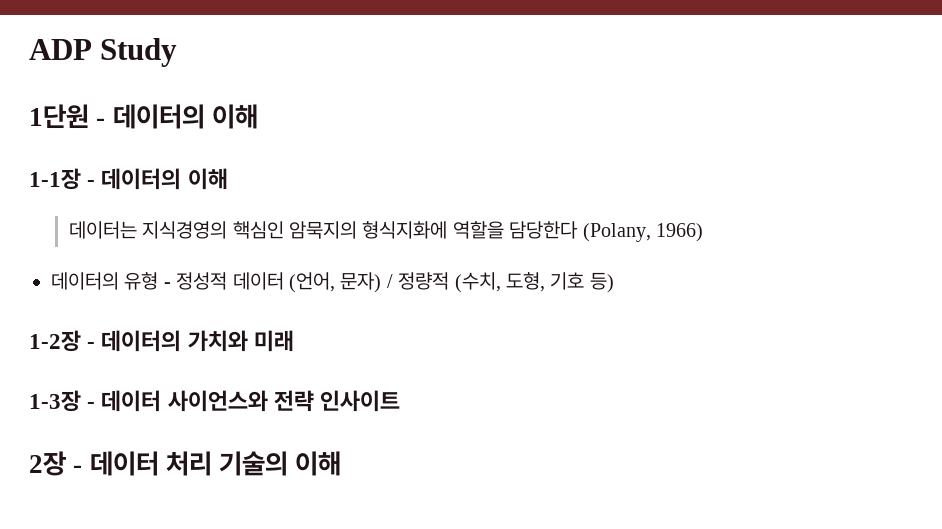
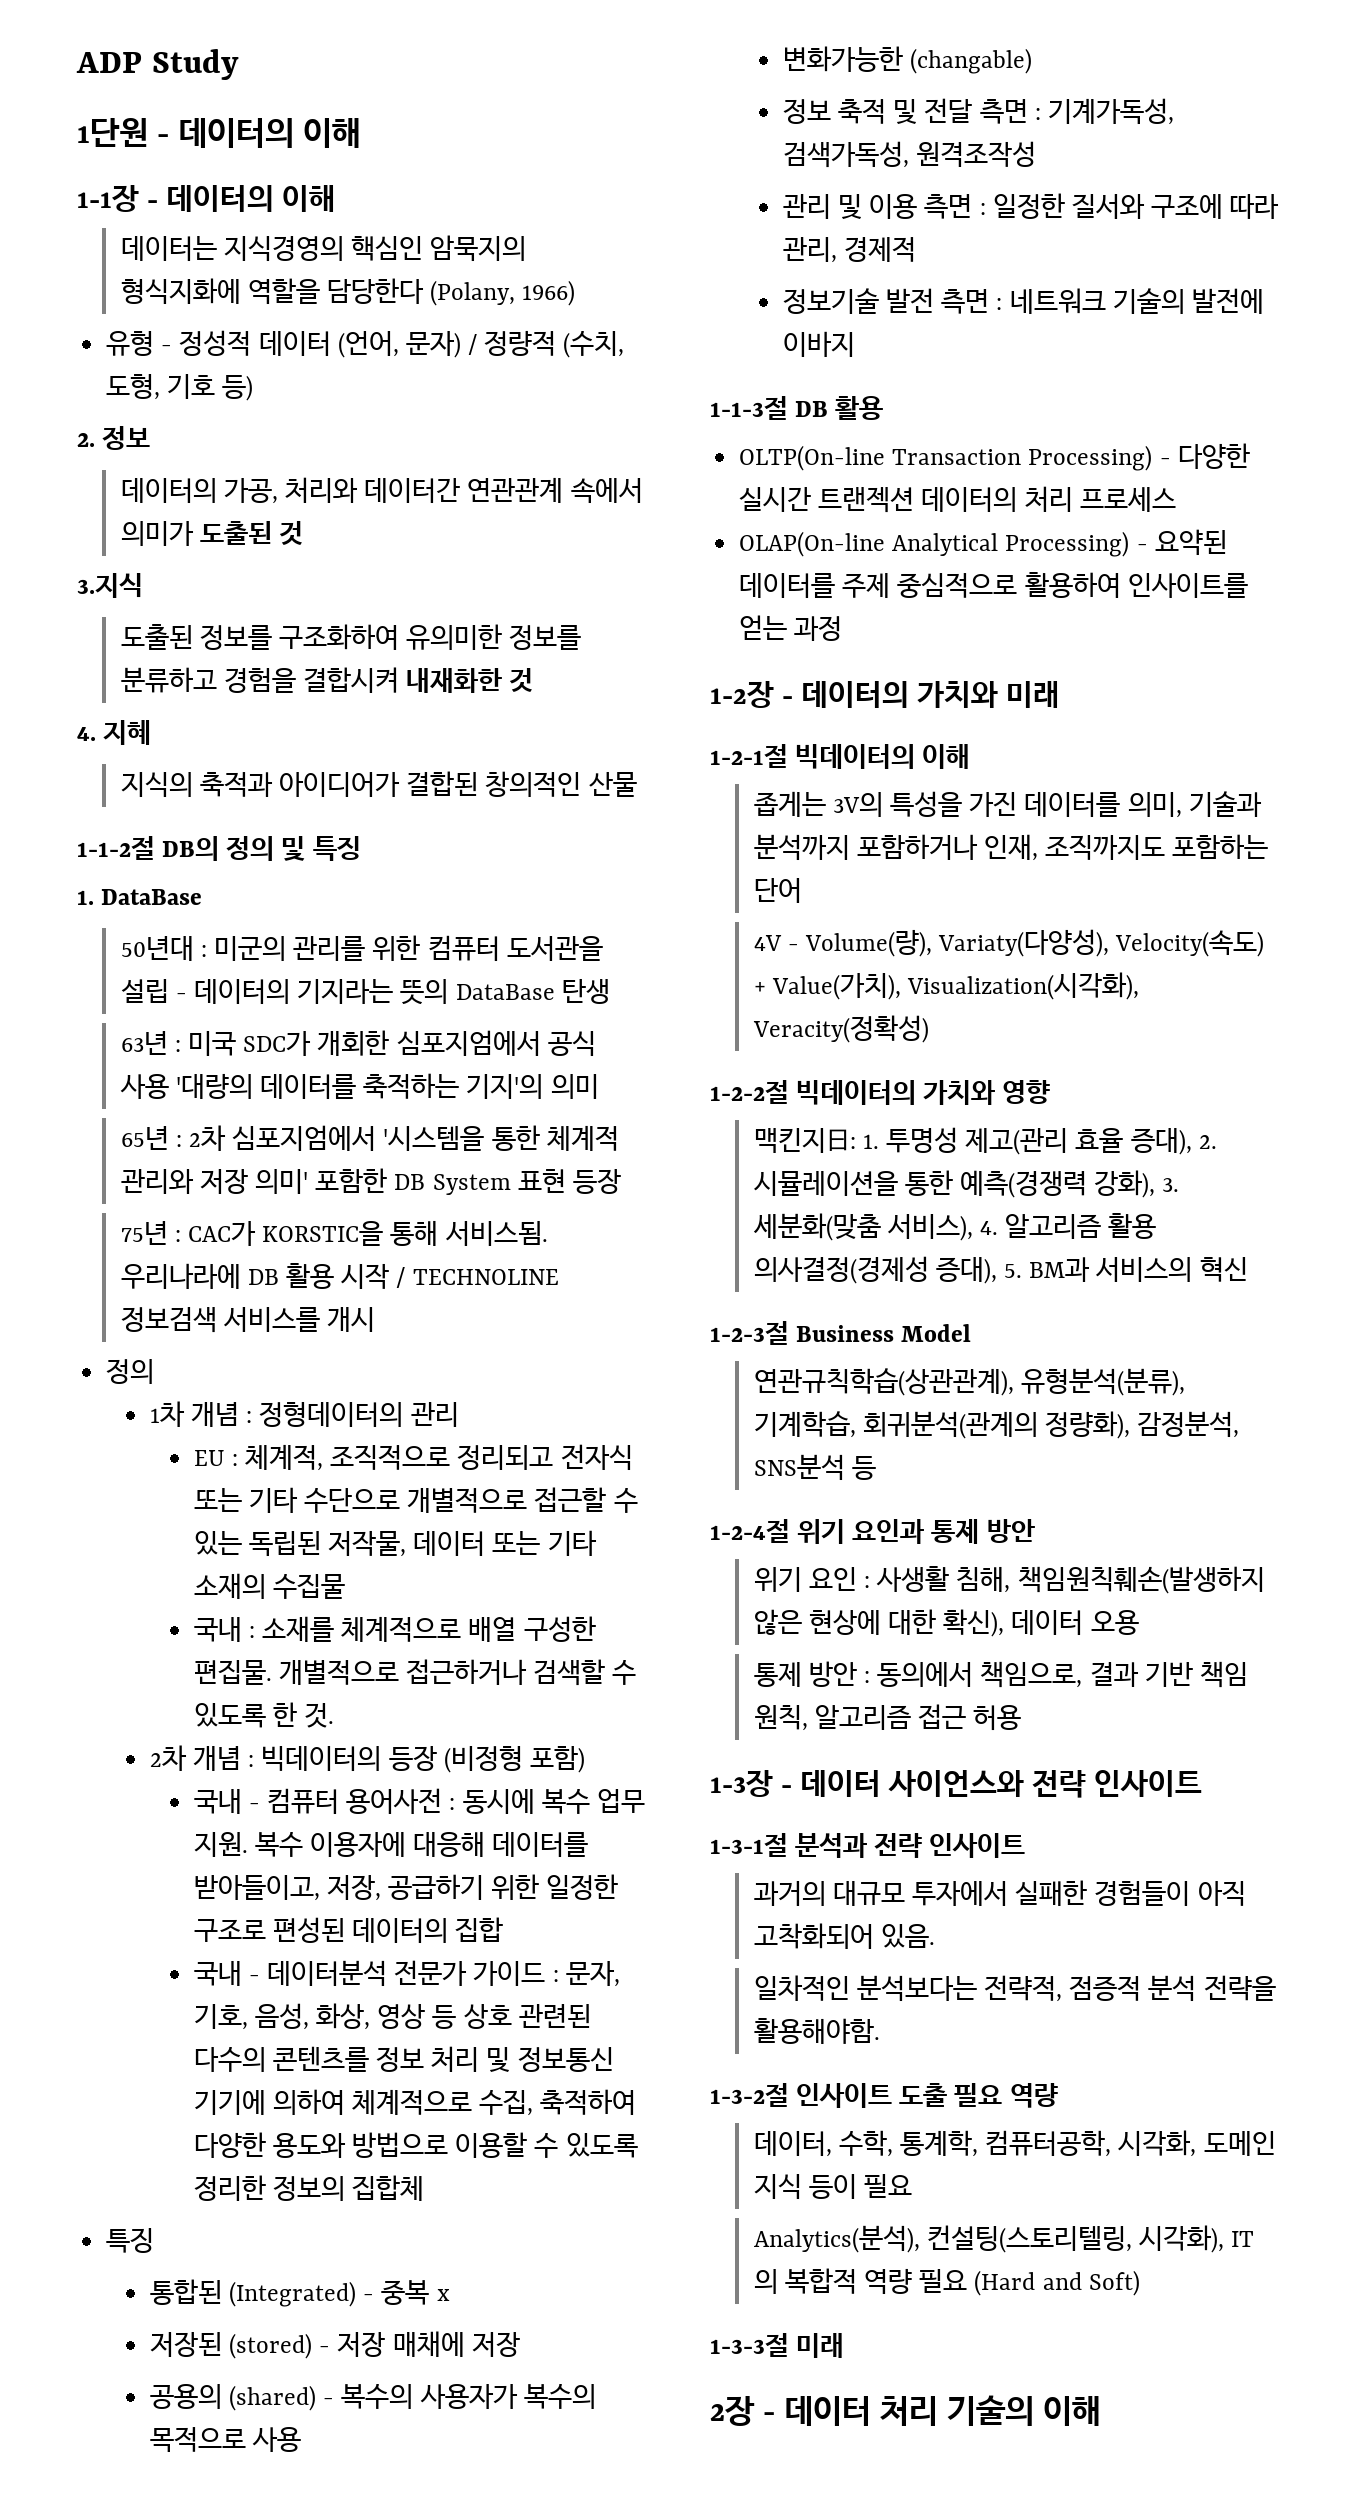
- 데이터의 유형 - 정성적 데이터 (언어, 문자) / 정량적 (수치, 도형, 기호 등)
+ 유형 - 정성적 데이터 (언어, 문자) / 정량적 (수치, 도형, 기호 등)
+ 2. 정보
+ 데이터의 가공, 처리와 데이터간 연관관계 속에서 의미가 도출된 것
+ 3.지식
+ 도출된 정보를 구조화하여 유의미한 정보를 분류하고 경험을 결합시켜 내재화한 것
+ 4. 지혜
+ 지식의 축적과 아이디어가 결합된 창의적인 산물
+ 1-1-2절 DB의 정의 및 특징
+ 1. DataBase
+ 50년대 : 미군의 관리를 위한 컴퓨터 도서관을 설립 - 데이터의 기지라는 뜻의 DataBase 탄생
+ 63년 : 미국 SDC가 개회한 심포지엄에서 공식 사용 '대량의 데이터를 축적하는 기지'의 의미
+ 65년 : 2차 심포지엄에서 '시스템을 통한 체계적 관리와 저장 의미' 포함한 DB System 표현 등장
+ 75년 : CAC가 KORSTIC을 통해 서비스됨. 우리나라에 DB 활용 시작 / TECHNOLINE 정보검색 서비스를 개시
+ 정의
+ 1차 개념 : 정형데이터의 관리
+ EU : 체계적, 조직적으로 정리되고 전자식 또는 기타 수단으로 개별적으로 접근할 수 있는 독립된 저작물, 데이터 또는 기타 소재의 수집물
+ 국내 : 소재를 체계적으로 배열 구성한 편집물. 개별적으로 접근하거나 검색할 수 있도록 한 것.
+ 2차 개념 : 빅데이터의 등장 (비정형 포함)
+ 국내 - 컴퓨터 용어사전 : 동시에 복수 업무 지원. 복수 이용자에 대응해 데이터를 받아들이고, 저장, 공급하기 위한 일정한 구조로 편성된 데이터의 집합
+ 국내 - 데이터분석 전문가 가이드 : 문자, 기호, 음성, 화상, 영상 등 상호 관련된 다수의 콘텐츠를 정보 처리 및 정보통신 기기에 의하여 체계적으로 수집, 축적하여 다양한 용도와 방법으로 이용할 수 있도록 정리한 정보의 집합체
+ 특징
+ 통합된 (Integrated) - 중복 x
+ 저장된 (stored) - 저장 매채에 저장
+ 공용의 (shared) - 복수의 사용자가 복수의 목적으로 사용
+ 변화가능한 (changable)
+ 정보 축적 및 전달 측면 : 기계가독성, 검색가독성, 원격조작성
+ 관리 및 이용 측면 : 일정한 질서와 구조에 따라 관리, 경제적
+ 정보기술 발전 측면 : 네트워크 기술의 발전에 이바지
+ 1-1-3절 DB 활용
+ OLTP(On-line Transaction Processing) - 다양한 실시간 트랜젝션 데이터의 처리 프로세스
+ OLAP(On-line Analytical Processing) - 요약된 데이터를 주제 중심적으로 활용하여 인사이트를 얻는 과정
+ 1-2-1절 빅데이터의 이해
+ 좁게는 3V의 특성을 가진 데이터를 의미, 기술과 분석까지 포함하거나 인재, 조직까지도 포함하는 단어
+ 4V - Volume(량), Variaty(다양성), Velocity(속도) + Value(가치), Visualization(시각화), Veracity(정확성)
+ 1-2-2절 빅데이터의 가치와 영향
+ 맥킨지曰: 1. 투명성 제고(관리 효율 증대), 2. 시뮬레이션을 통한 예측(경쟁력 강화), 3. 세분화(맞춤 서비스), 4. 알고리즘 활용 의사결정(경제성 증대), 5. BM과 서비스의 혁신
+ 1-2-3절 Business Model
+ 연관규칙학습(상관관계), 유형분석(분류), 기계학습, 회귀분석(관계의 정량화), 감정분석, SNS분석 등
+ 1-2-4절 위기 요인과 통제 방안
+ 위기 요인 : 사생활 침해, 책임원칙훼손(발생하지 않은 현상에 대한 확신), 데이터 오용
+ 통제 방안 : 동의에서 책임으로, 결과 기반 책임 원칙, 알고리즘 접근 허용
+ 1-3-1절 분석과 전략 인사이트
+ 과거의 대규모 투자에서 실패한 경험들이 아직 고착화되어 있음.
+ 일차적인 분석보다는 전략적, 점증적 분석 전략을 활용해야함.
+ 1-3-2절 인사이트 도출 필요 역량
+ 데이터, 수학, 통계학, 컴퓨터공학, 시각화, 도메인 지식 등이 필요
+ Analytics(분석), 컨설팅(스토리텔링, 시각화), IT 의 복합적 역량 필요 (Hard and Soft)
+ 1-3-3절 미래

